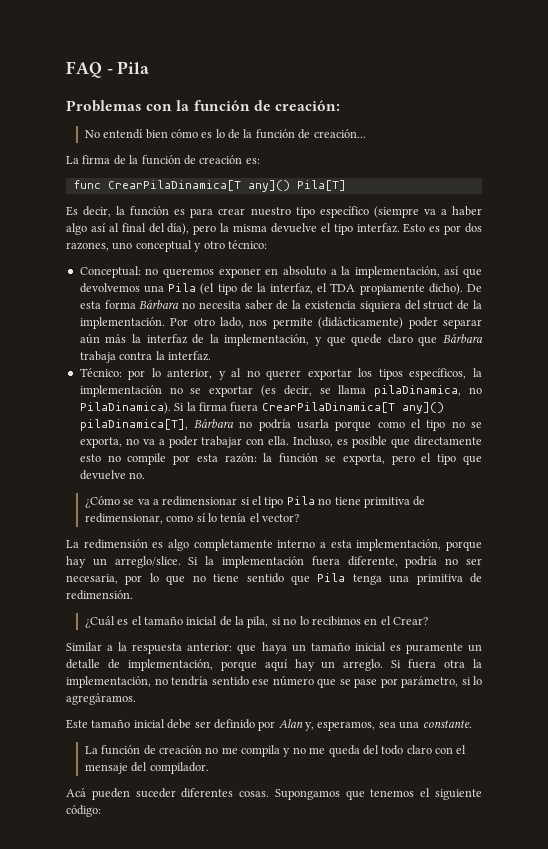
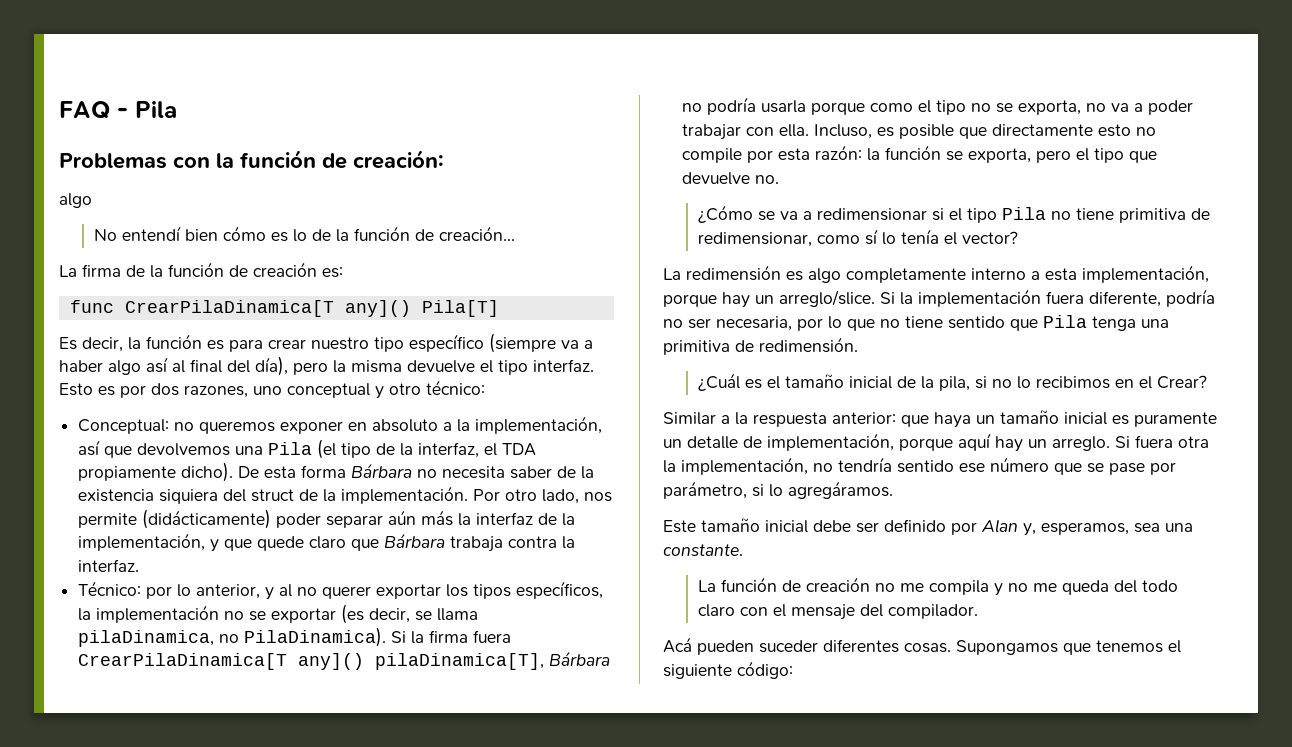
  Problemas con la función de creación:
+ algo

